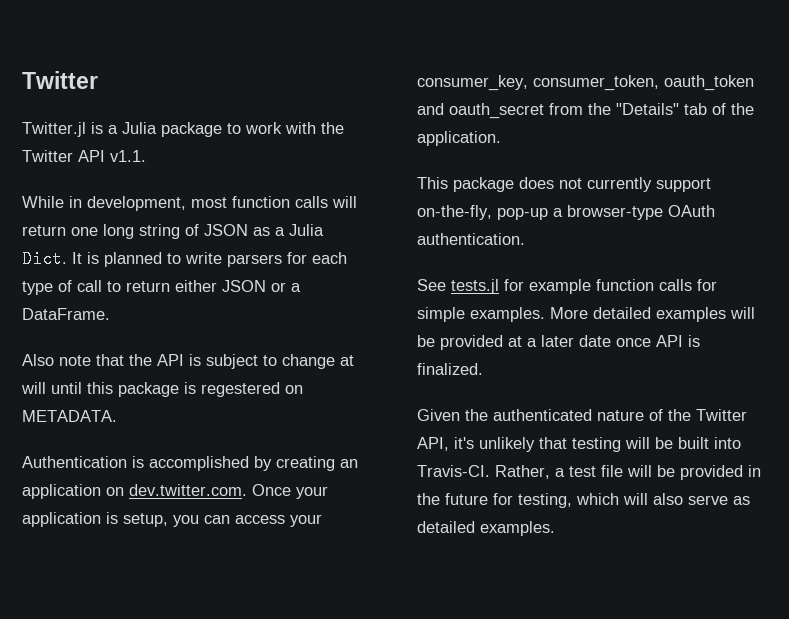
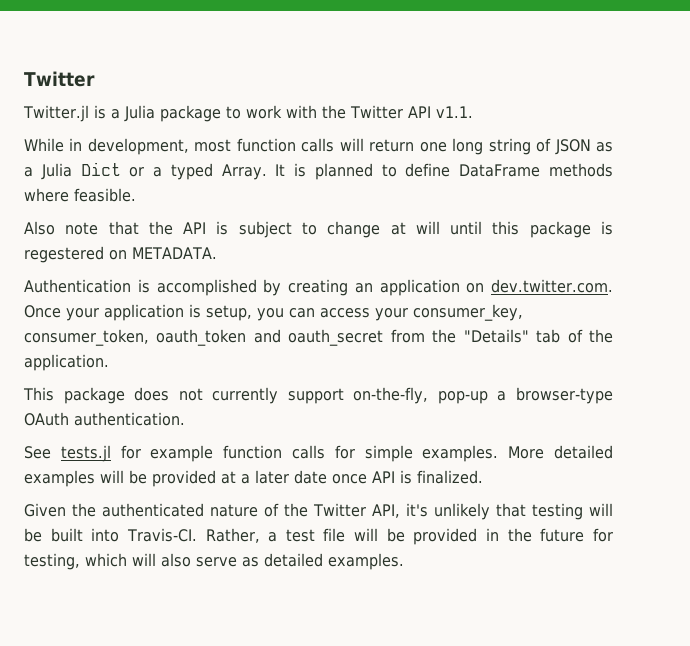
- While in development, most function calls will return one long string of JSON as a Julia Dict. It is planned to write parsers for each type of call to return either JSON or a DataFrame.
+ While in development, most function calls will return one long string of JSON as a Julia Dict or a typed Array. It is planned to define DataFrame methods where feasible.

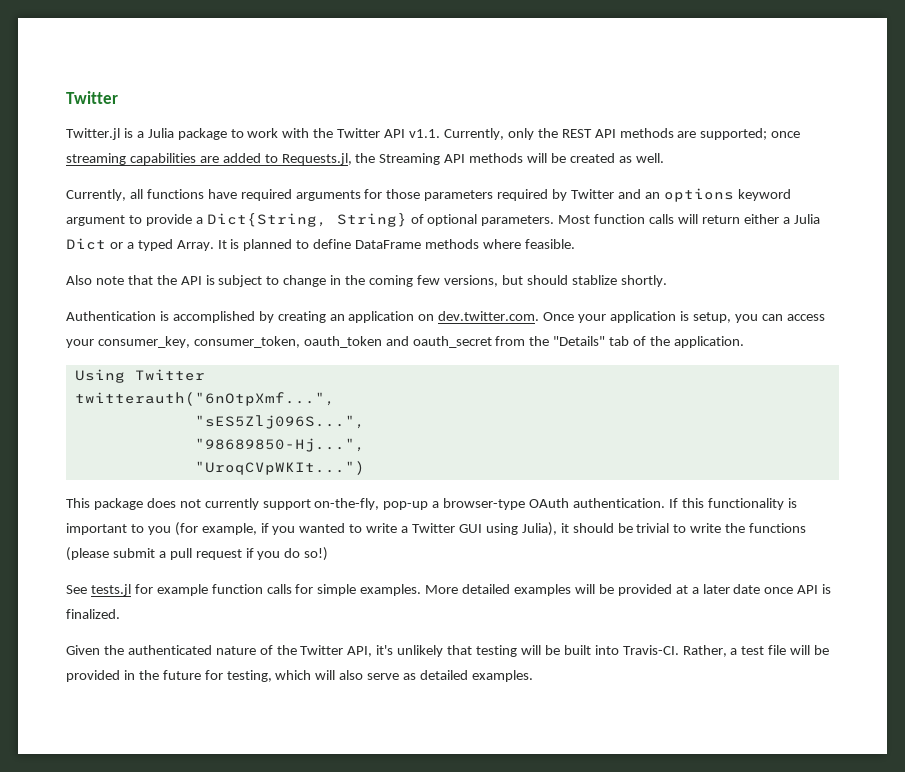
- Twitter.jl is a Julia package to work with the Twitter API v1.1.
- While in development, most function calls will return one long string of JSON as a Julia Dict or a typed Array.
+ Twitter.jl is a Julia package to work with the Twitter API v1.1. Currently, only the REST API methods are supported; once streaming capabilities are added to Requests.jl, the Streaming API methods will be created as well.
+ Currently, all functions have required arguments for those parameters required by Twitter and an options keyword argument to provide a Dict{String, String} of optional parameters. Most function calls will return either a Julia Dict or a typed Array.
- Also note that the API is subject to change at will until this package is regestered on METADATA.
+ Also note that the API is subject to change in the coming few versions, but should stablize shortly.
+ Using Twitter
+ twitterauth("6nOtpXmf...",
+ "sES5Zlj096S...",
+ "98689850-Hj...",
+ "UroqCVpWKIt...")
+ If this functionality is important to you (for example, if you wanted to write a Twitter GUI using Julia), it should be trivial to write the functions (please submit a pull request if you do so!)

